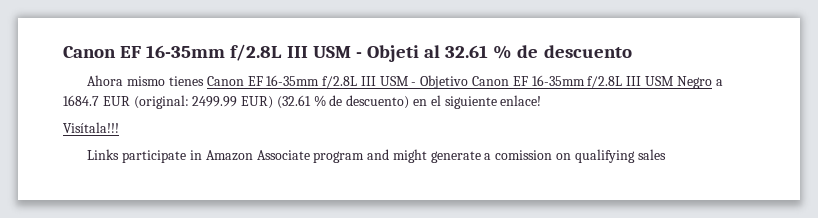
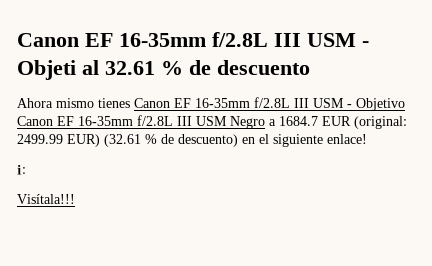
+ ℹ:
- Links participate in Amazon Associate program and might generate a comission on qualifying sales

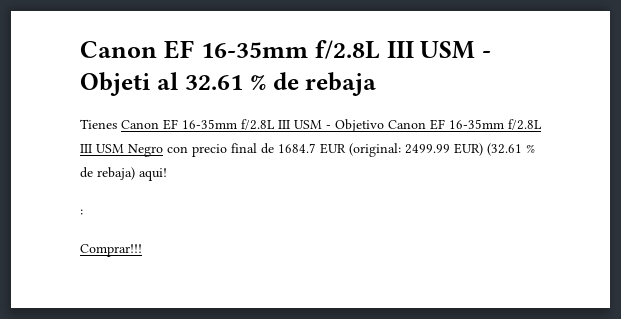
- Canon EF 16-35mm f/2.8L III USM - Objeti al 32.61 % de descuento
- Ahora mismo tienes Canon EF 16-35mm f/2.8L III USM - Objetivo Canon EF 16-35mm f/2.8L III USM Negro a 1684.7 EUR (original: 2499.99 EUR) (32.61 % de descuento) en el siguiente enlace!
- ℹ:
- Visítala!!!
+ Canon EF 16-35mm f/2.8L III USM - Objeti al 32.61 % de rebaja
+ Tienes Canon EF 16-35mm f/2.8L III USM - Objetivo Canon EF 16-35mm f/2.8L III USM Negro con precio final de 1684.7 EUR (original: 2499.99 EUR) (32.61 % de rebaja) aqui!
+ :
+ Comprar!!!

